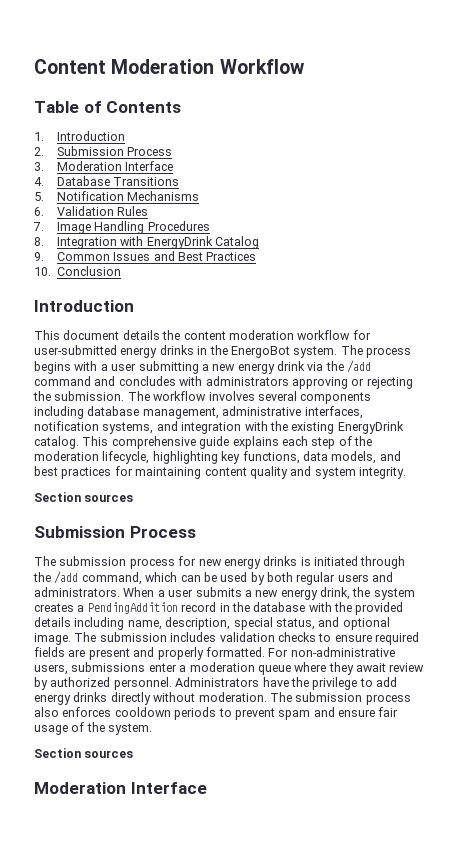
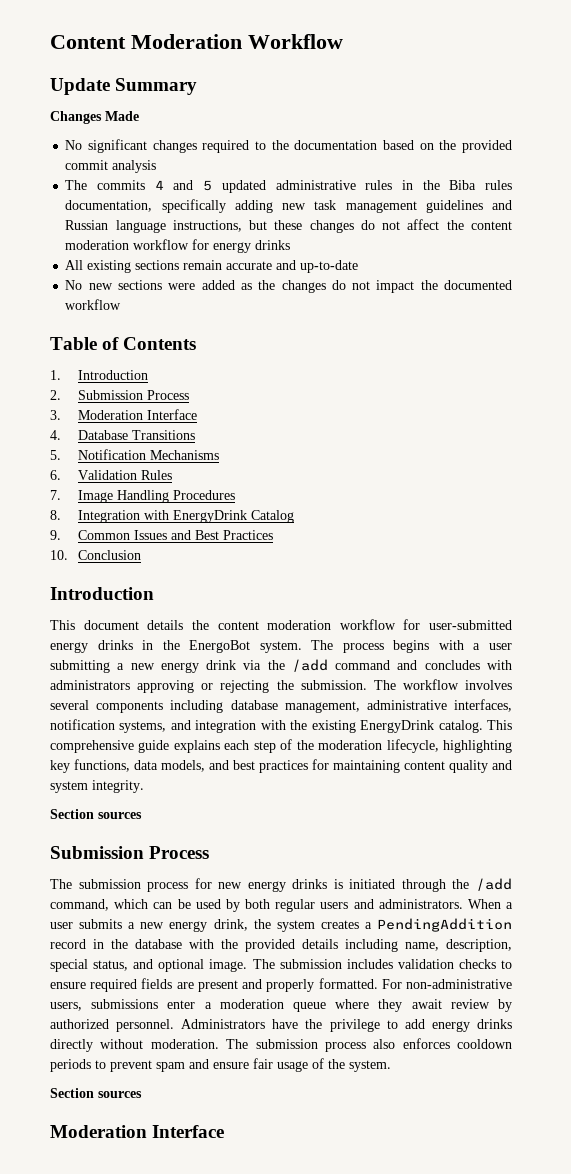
+ Update Summary
+ Changes Made
+ No significant changes required to the documentation based on the provided commit analysis
+ The commits 4 and 5 updated administrative rules in the Biba rules documentation, specifically adding new task management guidelines and Russian language instructions, but these changes do not affect the content moderation workflow for energy drinks
+ All existing sections remain accurate and up-to-date
+ No new sections were added as the changes do not impact the documented workflow

